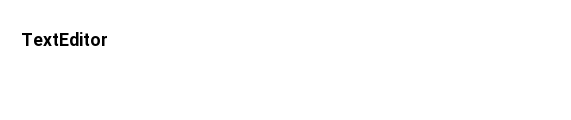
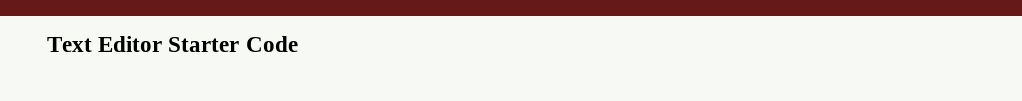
- TextEditor
+ Text Editor Starter Code

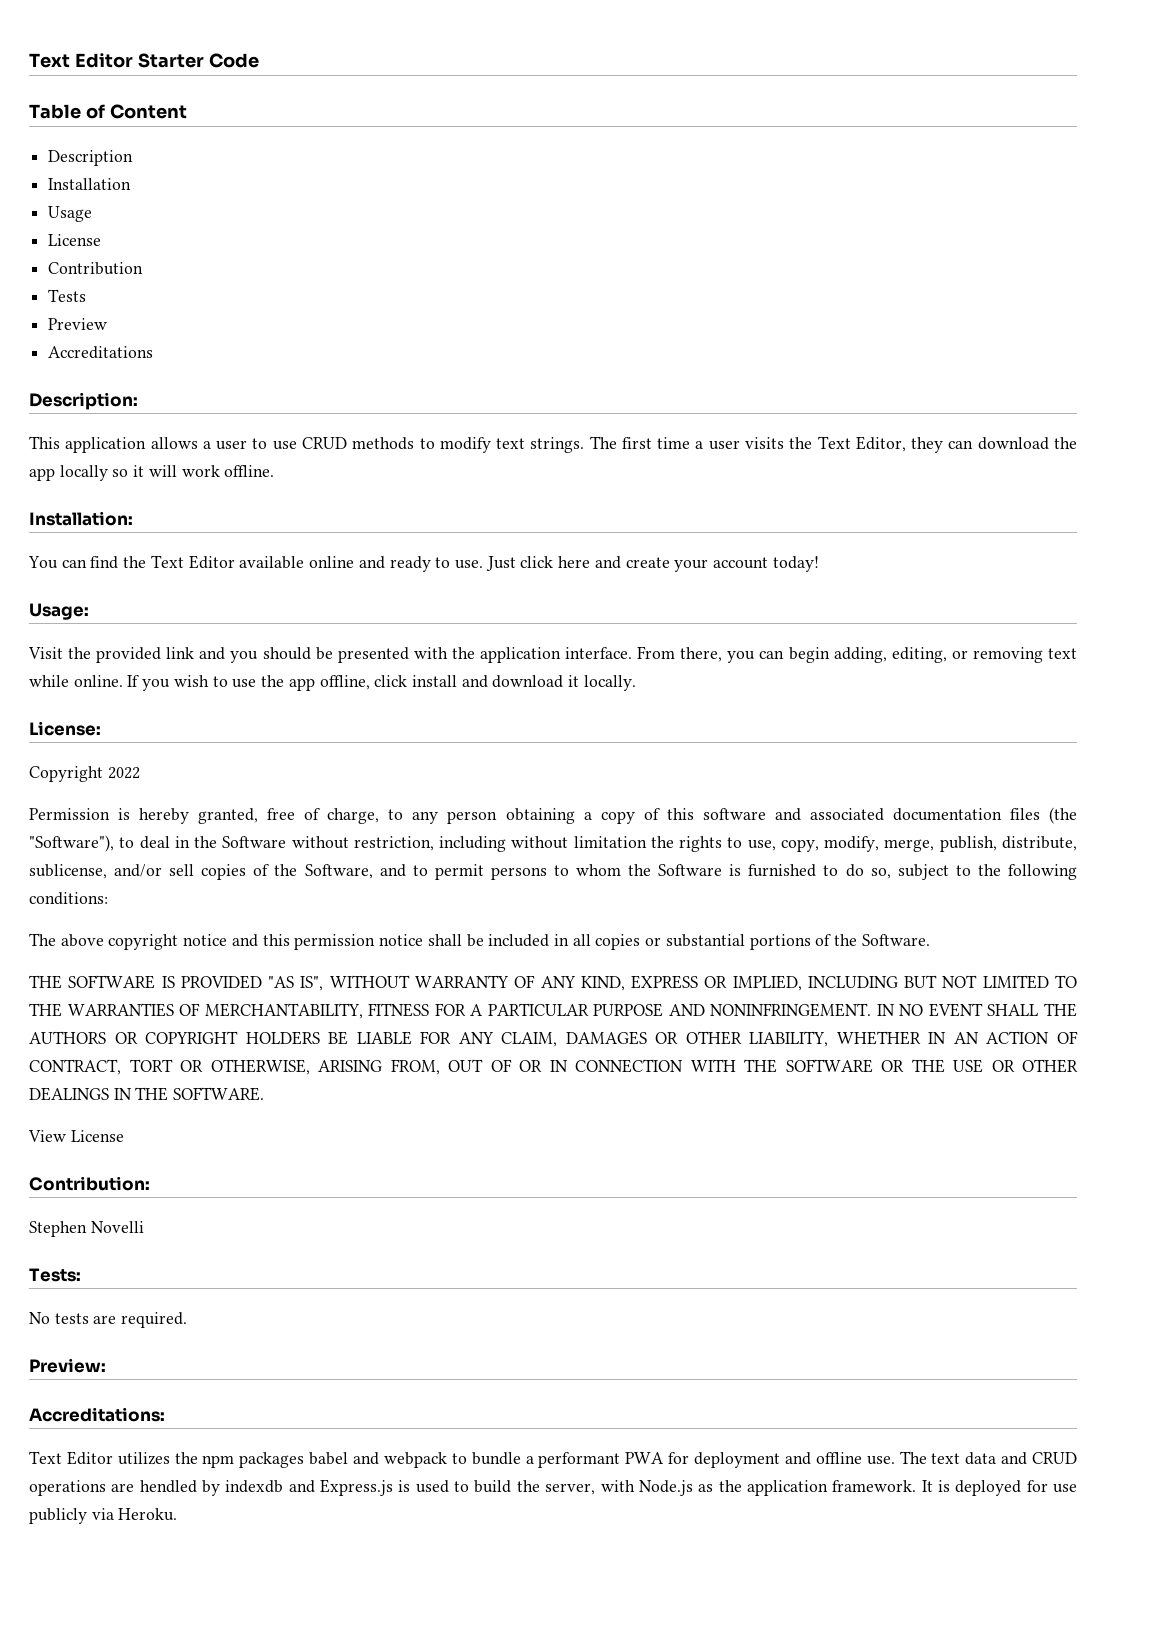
+ Table of Content
+ Description
+ Installation
+ Usage
+ License
+ Contribution
+ Tests
+ Preview
+ Accreditations
+ Description:
+ This application allows a user to use CRUD methods to modify text strings. The first time a user visits the Text Editor, they can download the app locally so it will work offline.
+ Installation:
+ You can find the Text Editor available online and ready to use. Just click here and create your account today!
+ Usage:
+ Visit the provided link and you should be presented with the application interface. From there, you can begin adding, editing, or removing text while online. If you wish to use the app offline, click install and download it locally.
+ License:
+ Copyright 2022
+ Permission is hereby granted, free of charge, to any person obtaining a copy of this software and associated documentation files (the "Software"), to deal in the Software without restriction, including without limitation the rights to use, copy, modify, merge, publish, distribute, sublicense, and/or sell copies of the Software, and to permit persons to whom the Software is furnished to do so, subject to the following conditions:
+ The above copyright notice and this permission notice shall be included in all copies or substantial portions of the Software.
+ THE SOFTWARE IS PROVIDED "AS IS", WITHOUT WARRANTY OF ANY KIND, EXPRESS OR IMPLIED, INCLUDING BUT NOT LIMITED TO THE WARRANTIES OF MERCHANTABILITY, FITNESS FOR A PARTICULAR PURPOSE AND NONINFRINGEMENT. IN NO EVENT SHALL THE AUTHORS OR COPYRIGHT HOLDERS BE LIABLE FOR ANY CLAIM, DAMAGES OR OTHER LIABILITY, WHETHER IN AN ACTION OF CONTRACT, TORT OR OTHERWISE, ARISING FROM, OUT OF OR IN CONNECTION WITH THE SOFTWARE OR THE USE OR OTHER DEALINGS IN THE SOFTWARE.
+ View License
+ Contribution:
+ Stephen Novelli
+ Tests:
+ No tests are required.
+ Preview:
+ Accreditations:
+ Text Editor utilizes the npm packages babel and webpack to bundle a performant PWA for deployment and offline use. The text data and CRUD operations are hendled by indexdb and Express.js is used to build the server, with Node.js as the application framework. It is deployed for use publicly via Heroku.

